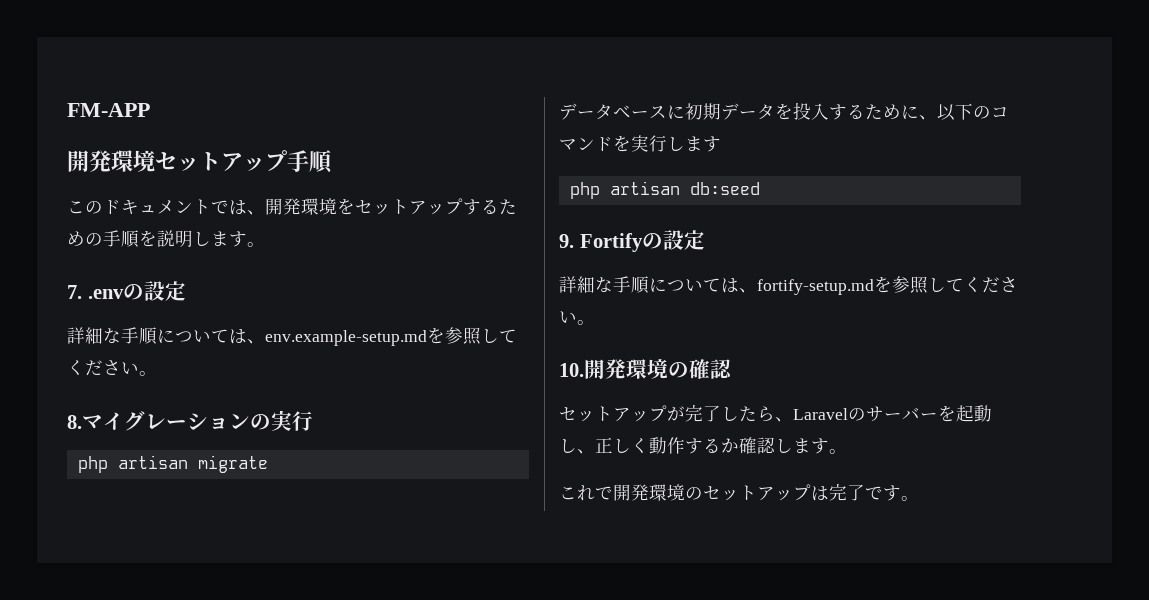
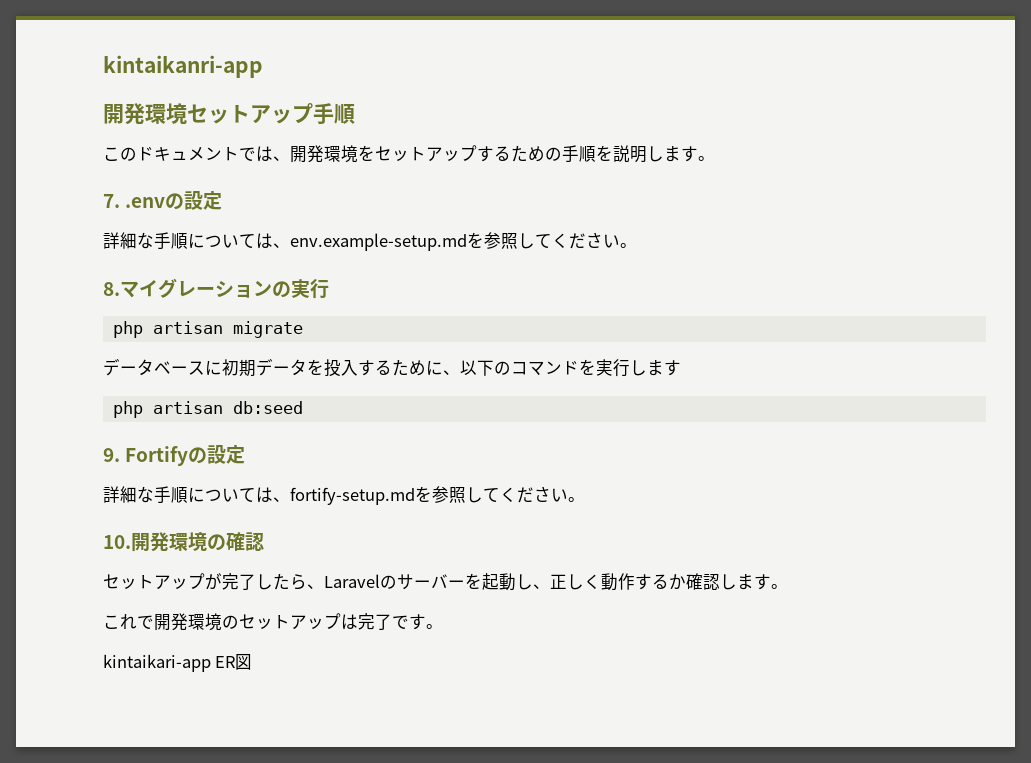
- FM-APP
+ kintaikanri-app
+ kintaikari-app ER図

